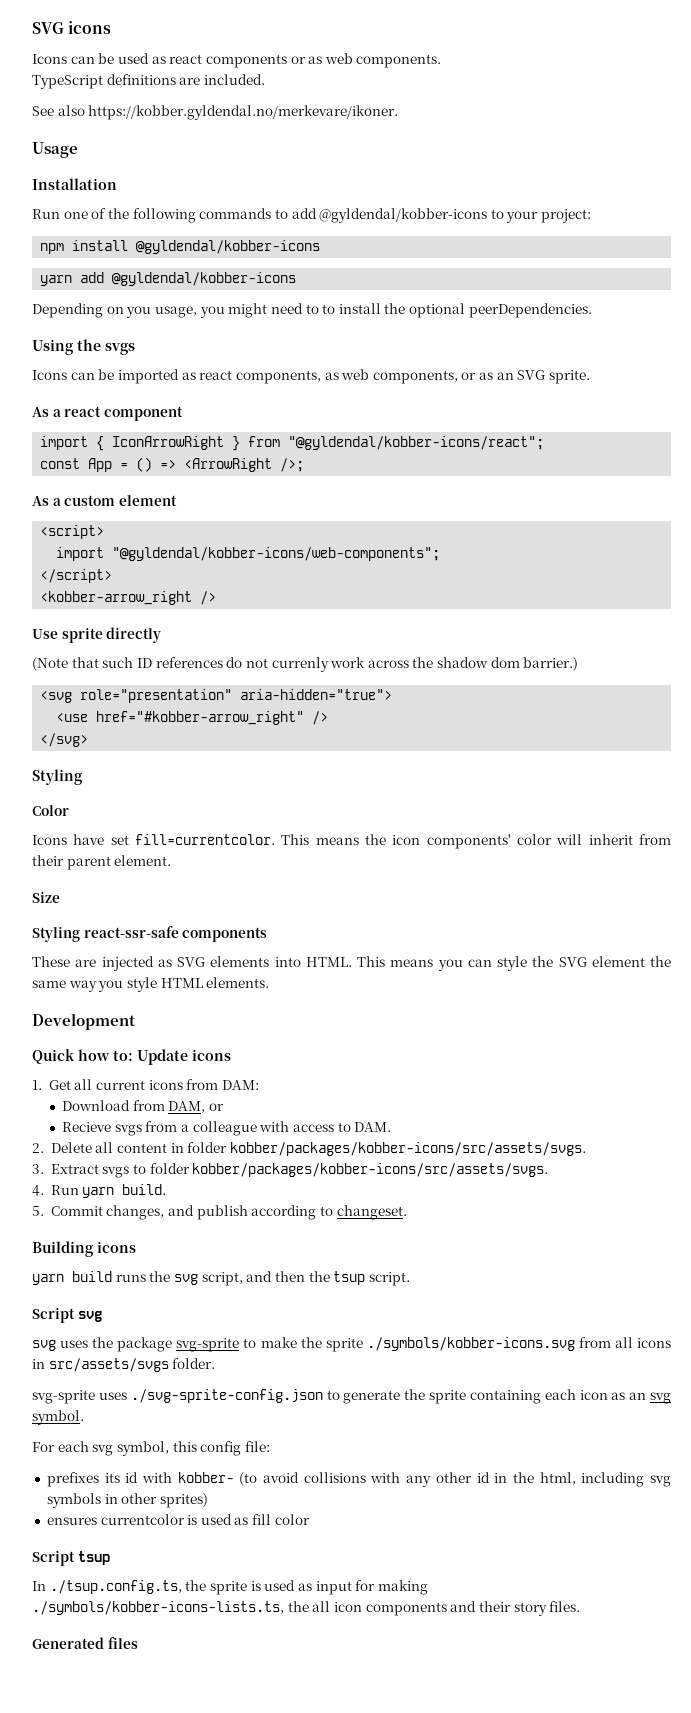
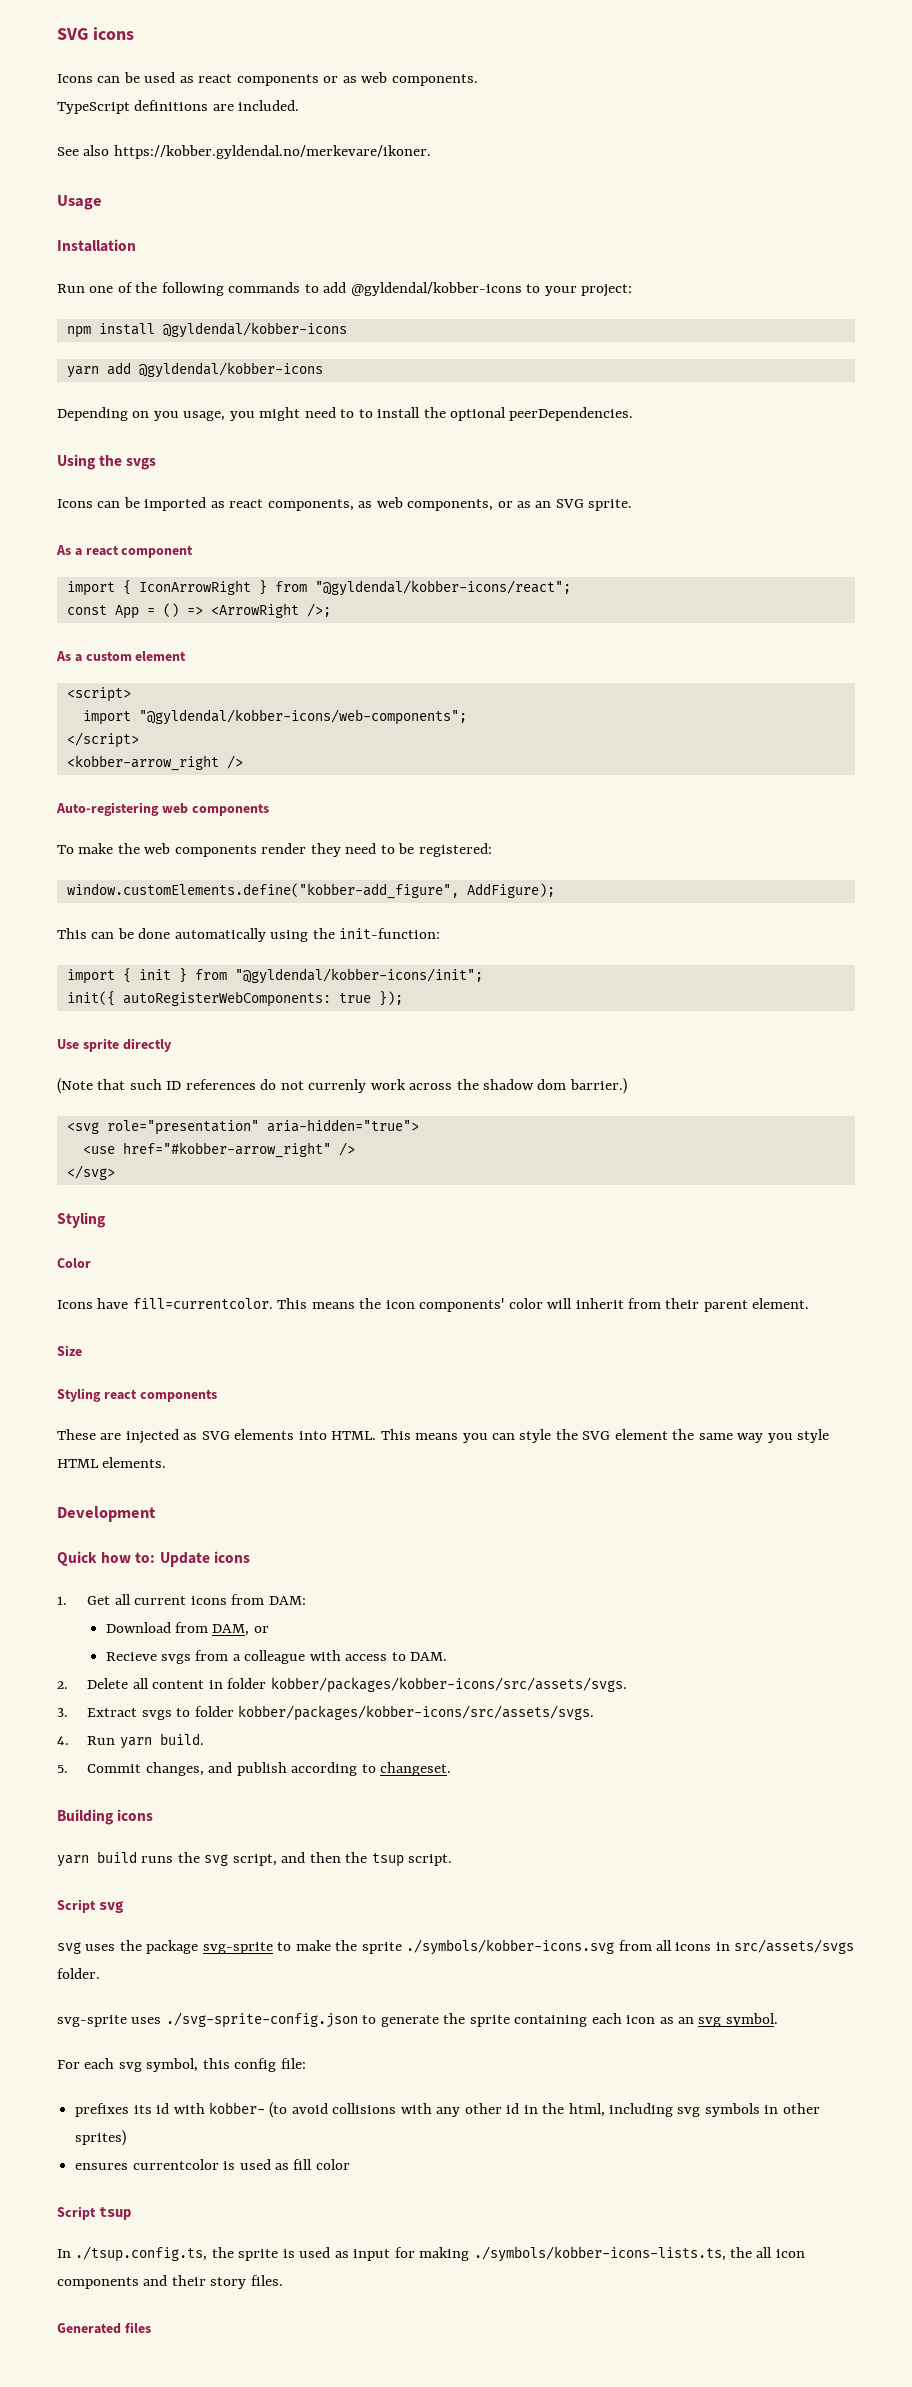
+ Auto-registering web components
+ To make the web components render they need to be registered:
+ window.customElements.define("kobber-add_figure", AddFigure);
+ This can be done automatically using the init-function:
+ import { init } from "@gyldendal/kobber-icons/init";
+ init({ autoRegisterWebComponents: true });
- Icons have set fill=currentcolor.
+ Icons have fill=currentcolor.
- Styling react-ssr-safe components
+ Styling react components

